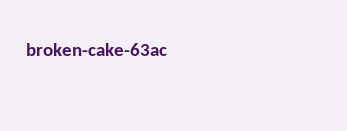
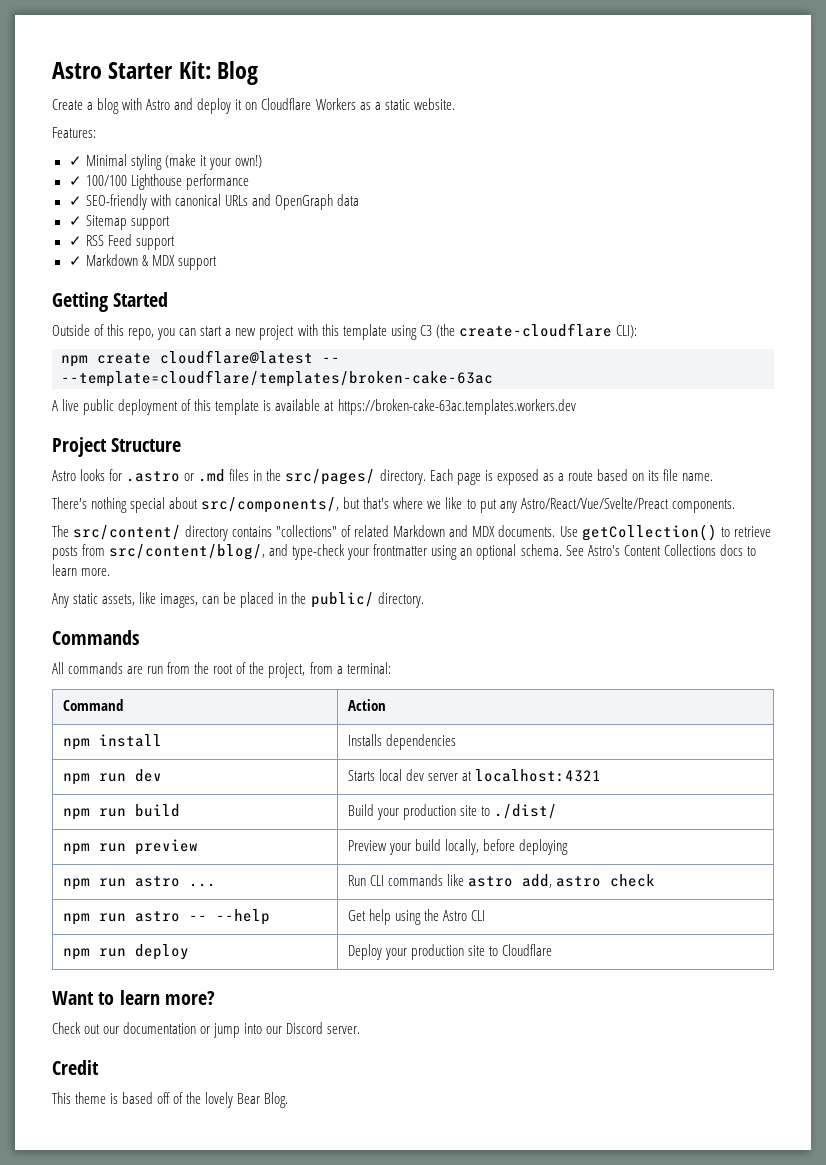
- broken-cake-63ac
+ Astro Starter Kit: Blog
+ Create a blog with Astro and deploy it on Cloudflare Workers as a static website.
+ Features:
+ ✓ Minimal styling (make it your own!)
+ ✓ 100/100 Lighthouse performance
+ ✓ SEO-friendly with canonical URLs and OpenGraph data
+ ✓ Sitemap support
+ ✓ RSS Feed support
+ ✓ Markdown & MDX support
+ Getting Started
+ Outside of this repo, you can start a new project with this template using C3 (the create-cloudflare CLI):
+ npm create cloudflare@latest -- --template=cloudflare/templates/broken-cake-63ac
+ A live public deployment of this template is available at https://broken-cake-63ac.templates.workers.dev
+ Project Structure
+ Astro looks for .astro or .md files in the src/pages/ directory. Each page is exposed as a route based on its file name.
+ There's nothing special about src/components/, but that's where we like to put any Astro/React/Vue/Svelte/Preact components.
+ The src/content/ directory contains "collections" of related Markdown and MDX documents. Use getCollection() to retrieve posts from src/content/blog/, and type-check your frontmatter using an optional schema. See Astro's Content Collections docs to learn more.
+ Any static assets, like images, can be placed in the public/ directory.
+ Commands
+ All commands are run from the root of the project, from a terminal:
+ Command | Action
+ npm install | Installs dependencies
+ npm run dev | Starts local dev server at localhost:4321
+ npm run build | Build your production site to ./dist/
+ npm run preview | Preview your build locally, before deploying
+ npm run astro ... | Run CLI commands like astro add, astro check
+ npm run astro -- --help | Get help using the Astro CLI
+ npm run deploy | Deploy your production site to Cloudflare
+ Want to learn more?
+ Check out our documentation or jump into our Discord server.
+ Credit
+ This theme is based off of the lovely Bear Blog.

